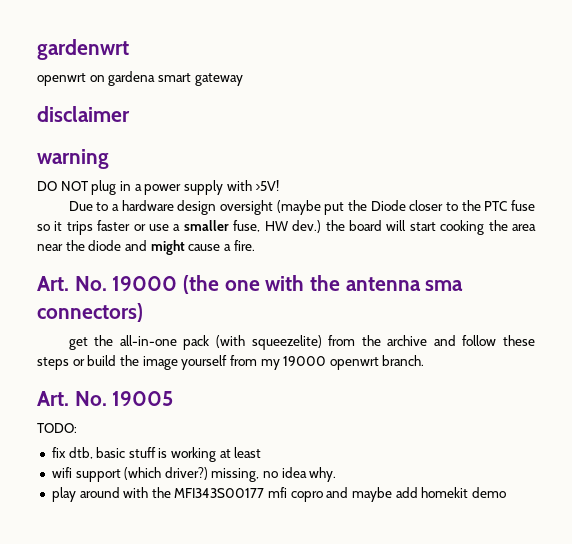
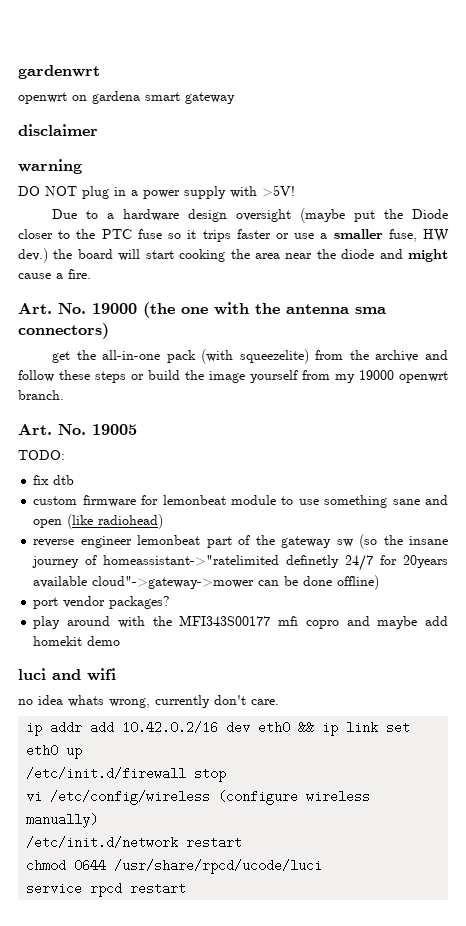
- fix dtb, basic stuff is working at least
- wifi support (which driver?) missing, no idea why.
+ fix dtb
+ custom firmware for lemonbeat module to use something sane and open (like radiohead)
+ reverse engineer lemonbeat part of the gateway sw (so the insane journey of homeassistant->"ratelimited definetly 24/7 for 20years available cloud"->gateway->mower can be done offline)
+ port vendor packages?
+ luci and wifi
+ no idea whats wrong, currently don't care.
+ ip addr add 10.42.0.2/16 dev eth0 && ip link set eth0 up
+ /etc/init.d/firewall stop
+ vi /etc/config/wireless (configure wireless manually)
+ /etc/init.d/network restart
+ chmod 0644 /usr/share/rpcd/ucode/luci
+ service rpcd restart

